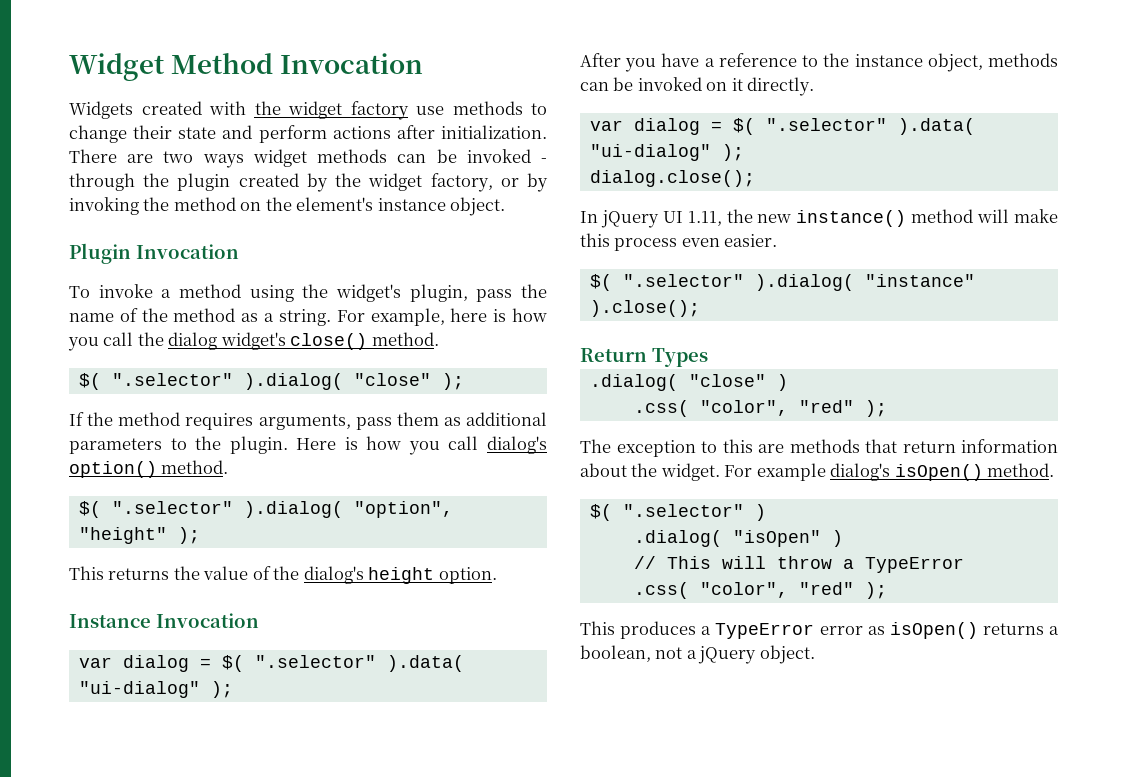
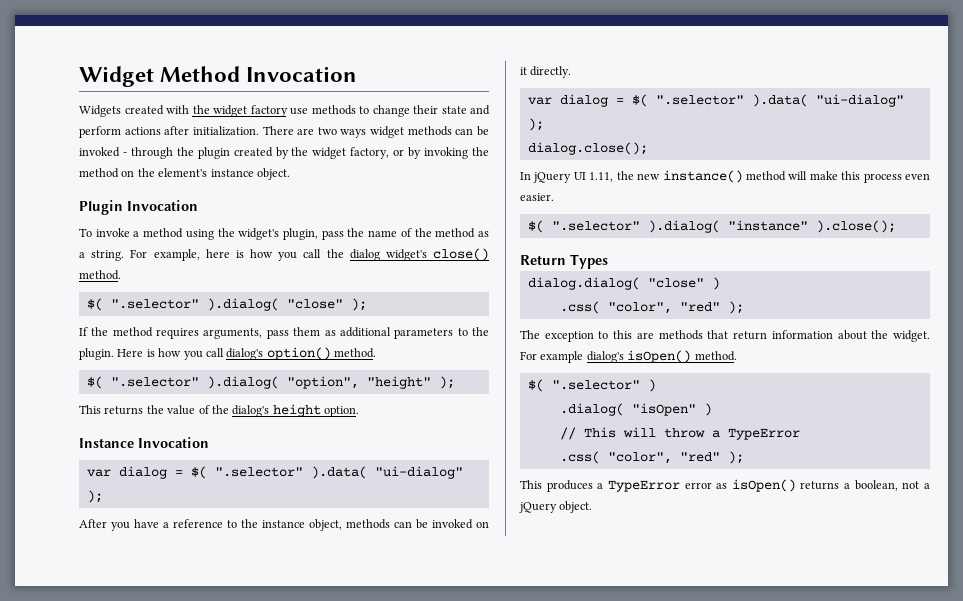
- .dialog( "close" )
+ dialog.dialog( "close" )

